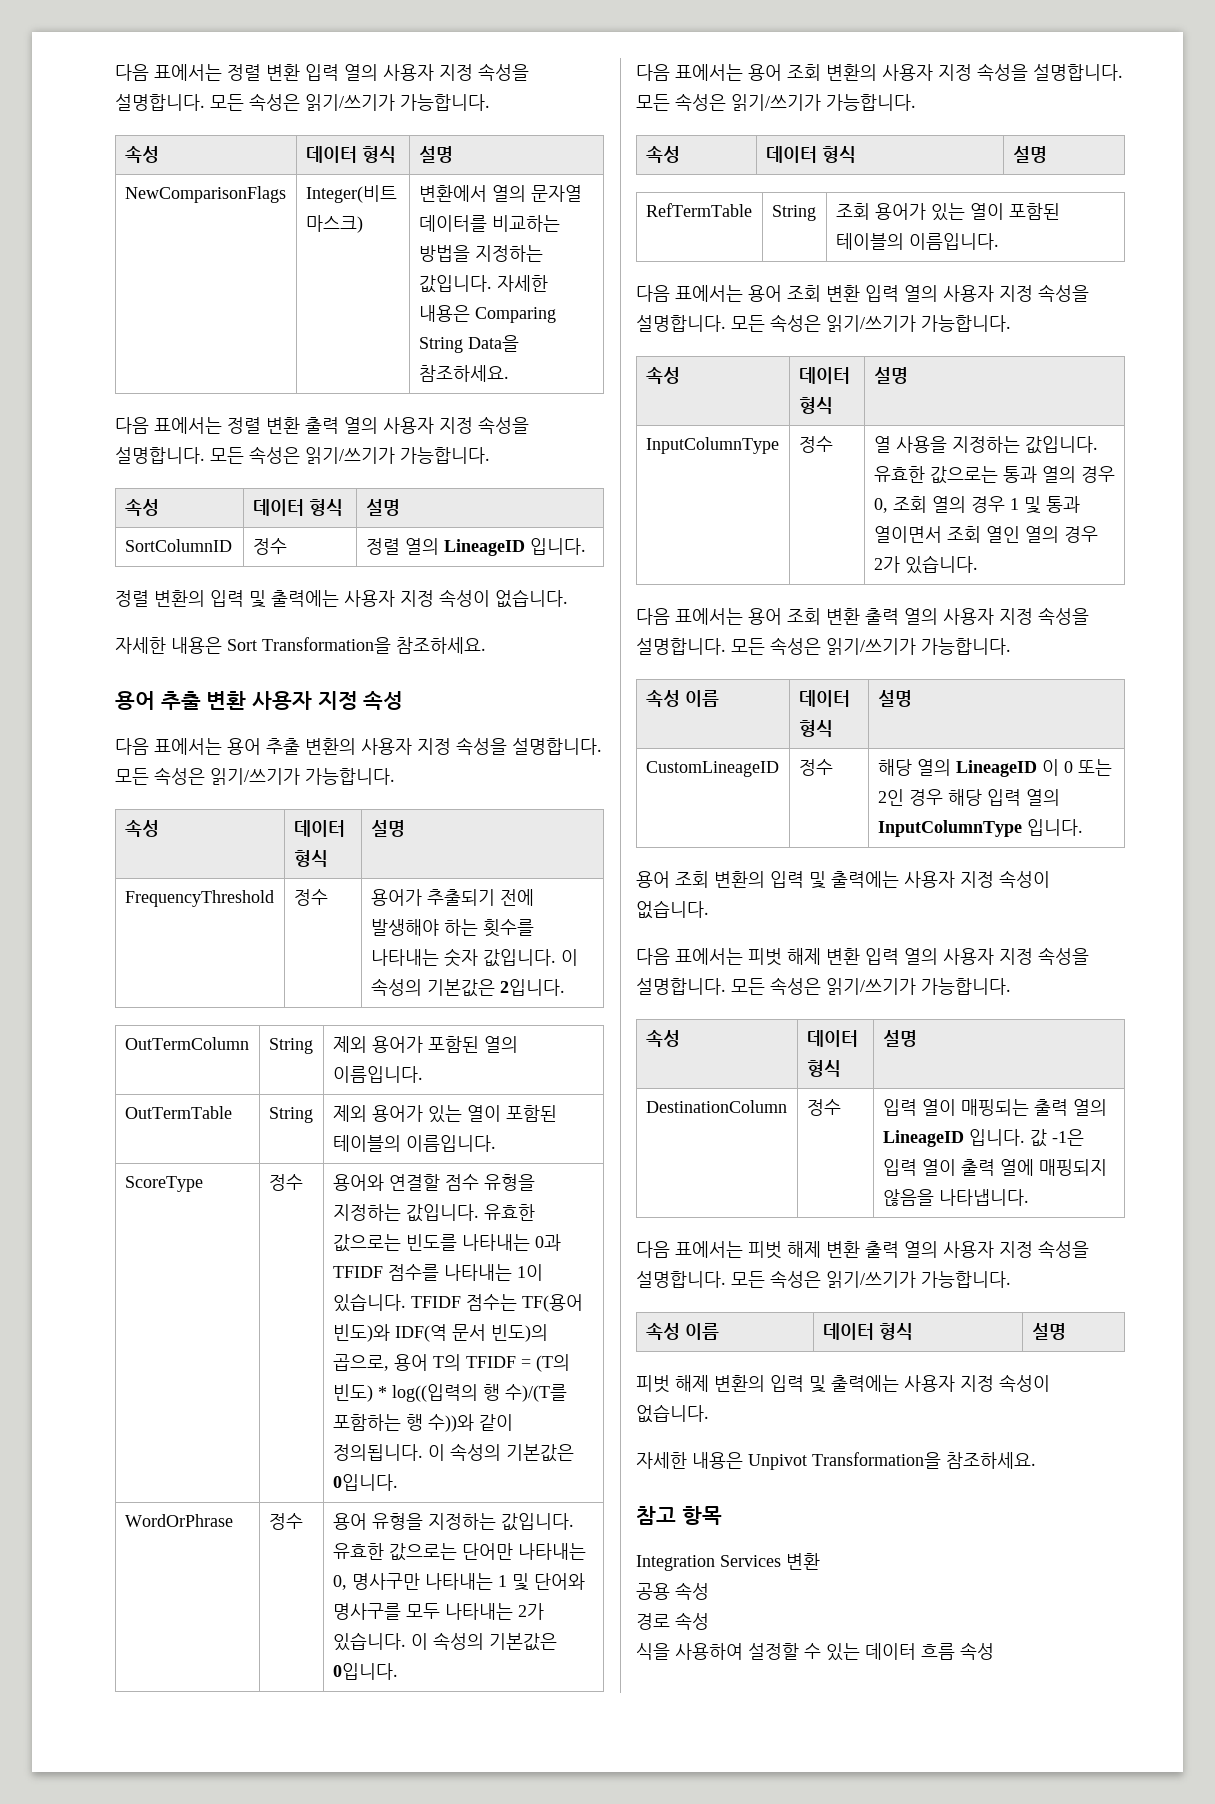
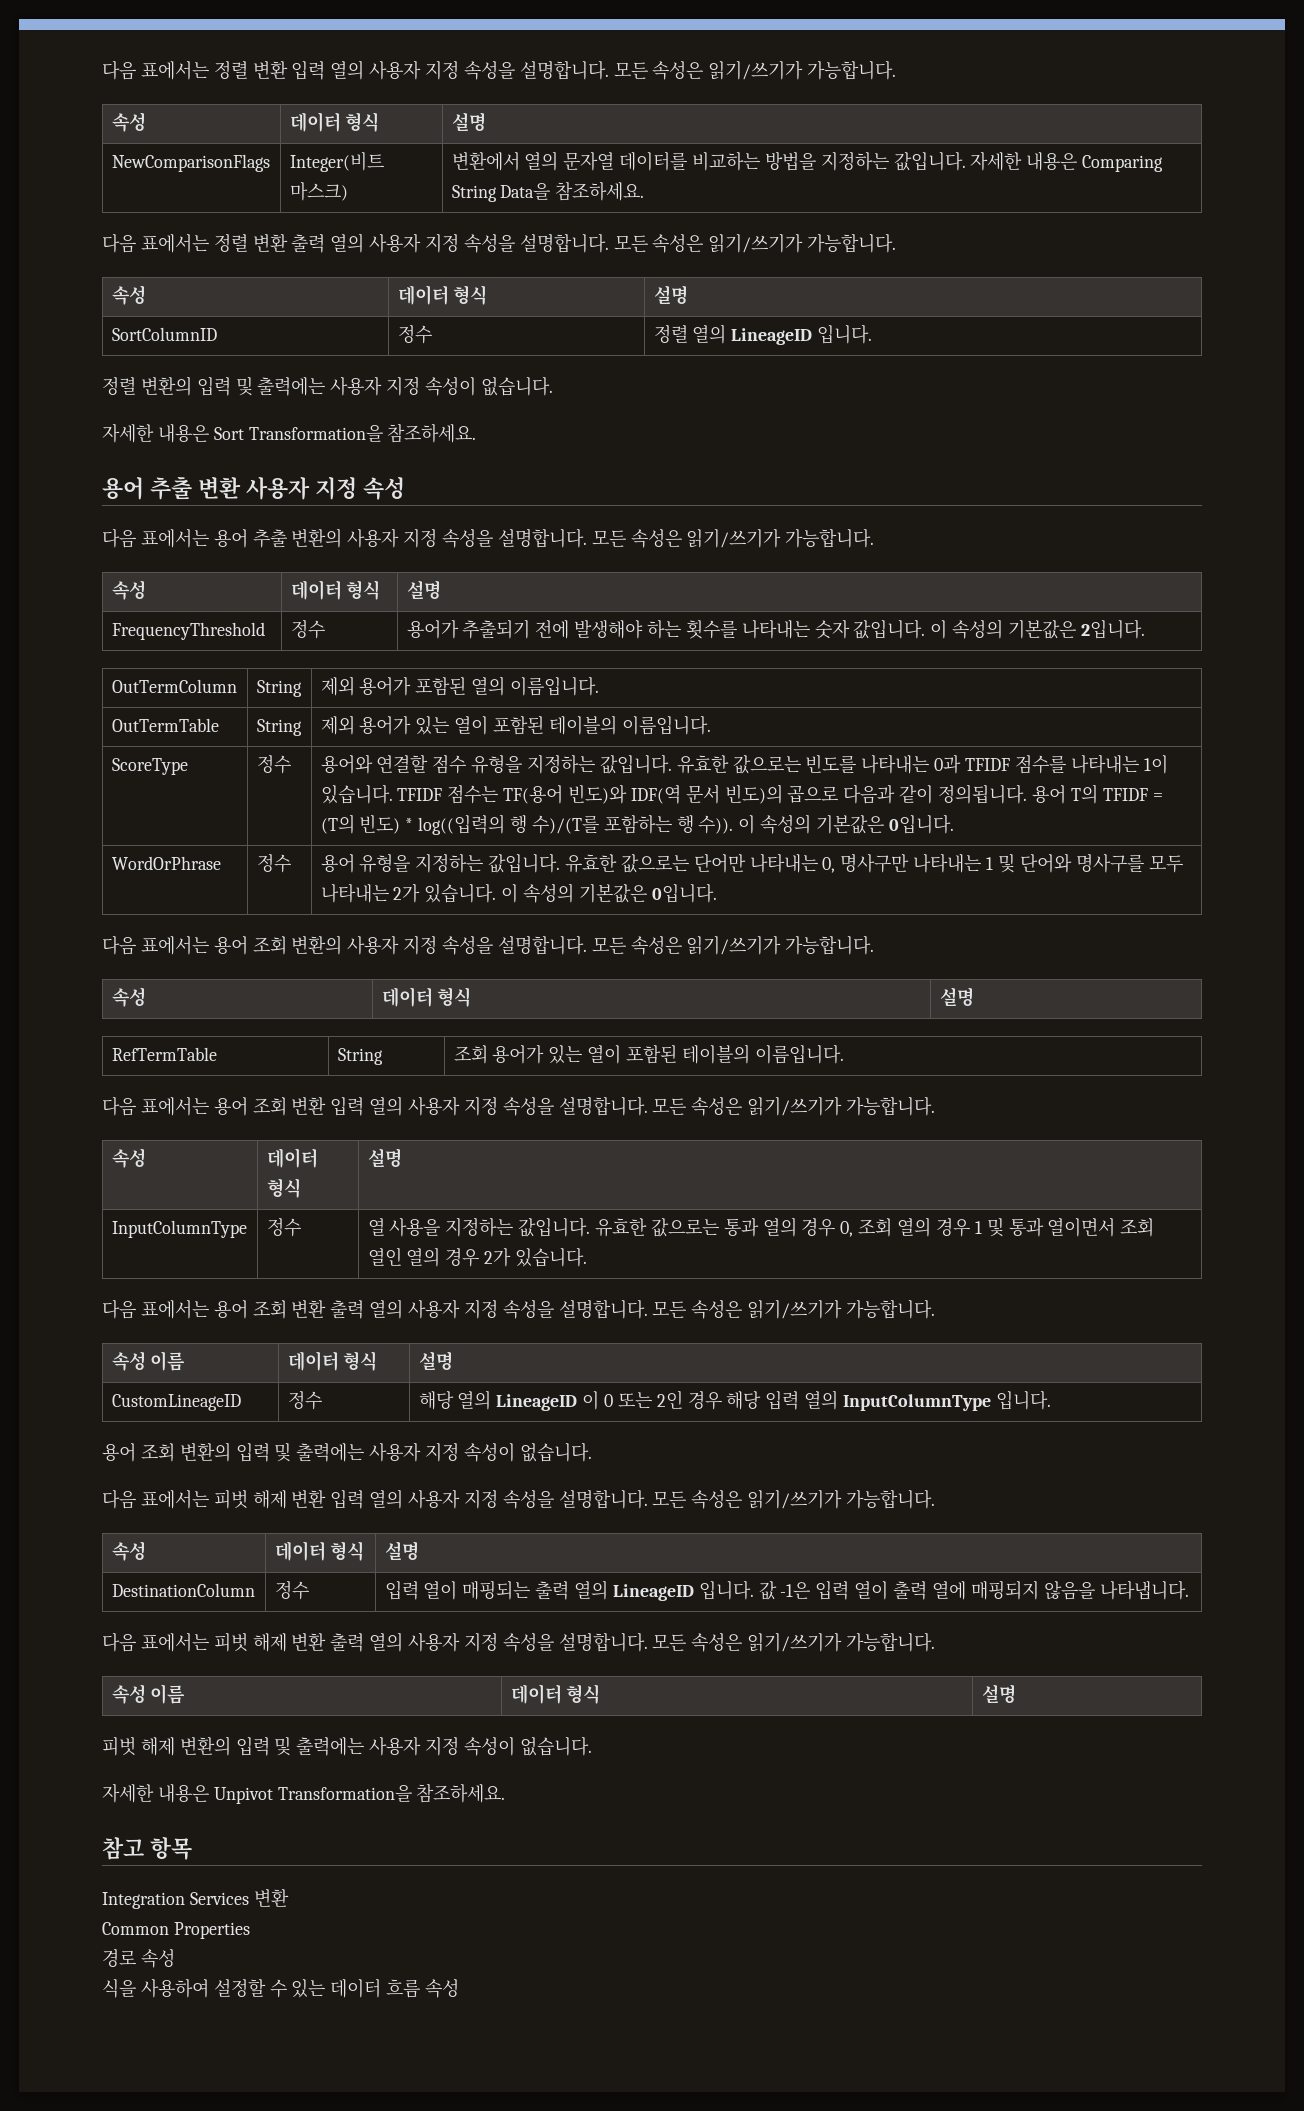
- TFIDF 점수는 TF(용어 빈도)와 IDF(역 문서 빈도)의 곱으로, 용어 T의 TFIDF = (T의 빈도) * log((입력의 행 수)/(T를 포함하는 행 수))와 같이 정의됩니다.
+ TFIDF 점수는 TF(용어 빈도)와 IDF(역 문서 빈도)의 곱으로 다음과 같이 정의됩니다. 용어 T의 TFIDF = (T의 빈도) * log((입력의 행 수)/(T를 포함하는 행 수)).
- 공용 속성
+ Common Properties

